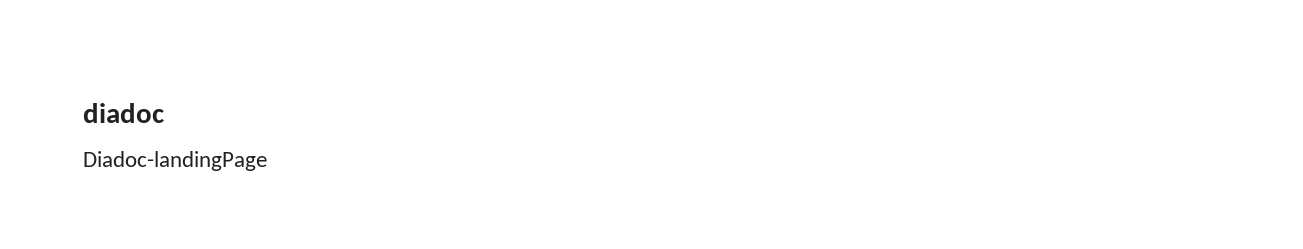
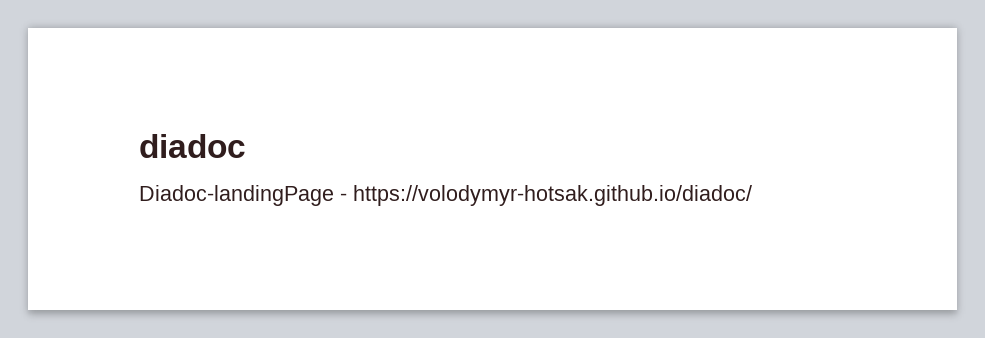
- Diadoc-landingPage
+ Diadoc-landingPage - https://volodymyr-hotsak.github.io/diadoc/

